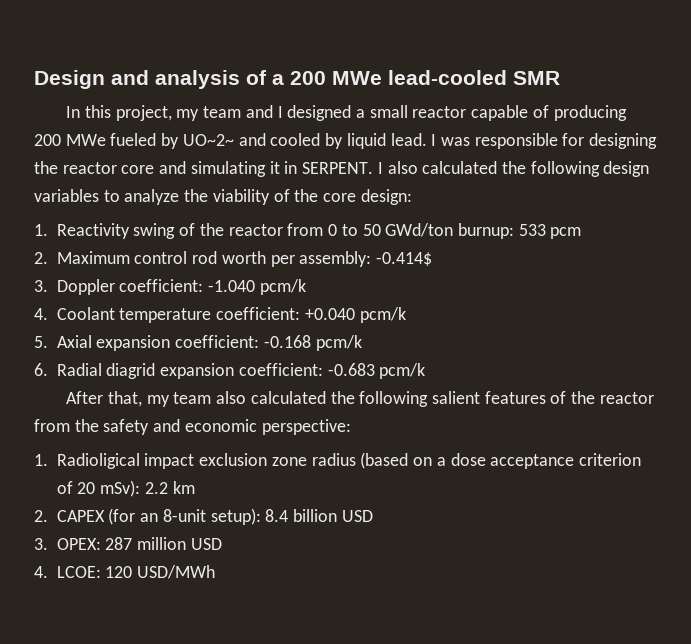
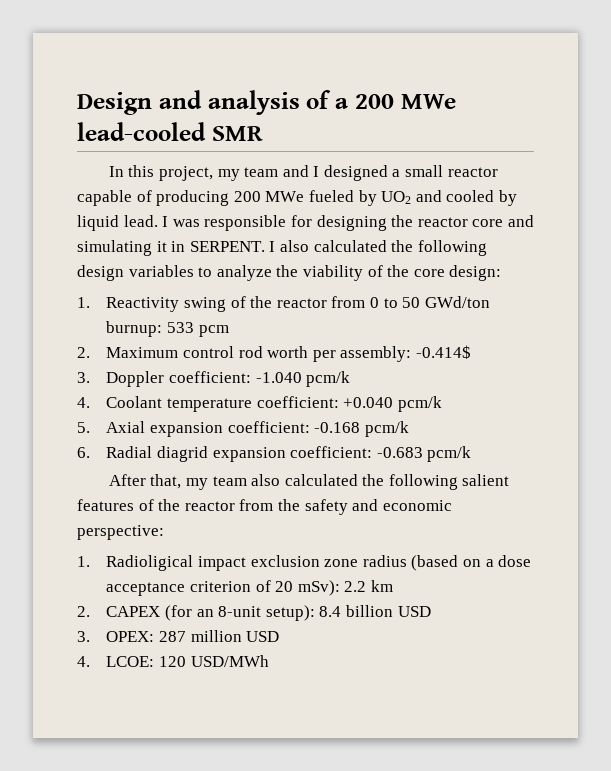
- In this project, my team and I designed a small reactor capable of producing 200 MWe fueled by UO~2~ and cooled by liquid lead.
+ In this project, my team and I designed a small reactor capable of producing 200 MWe fueled by UO2 and cooled by liquid lead.

